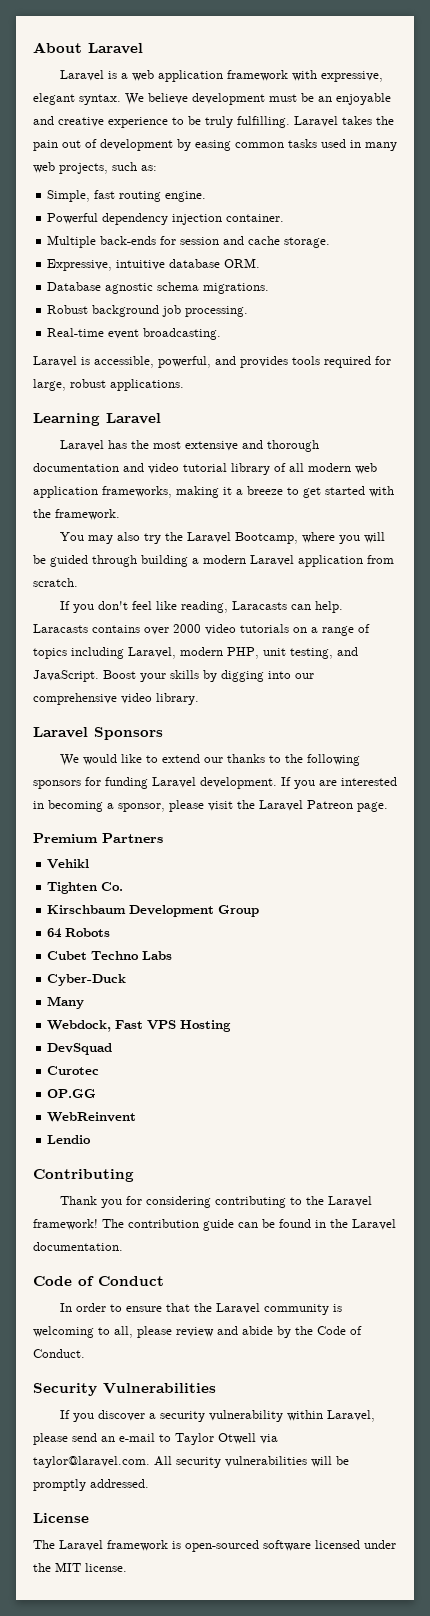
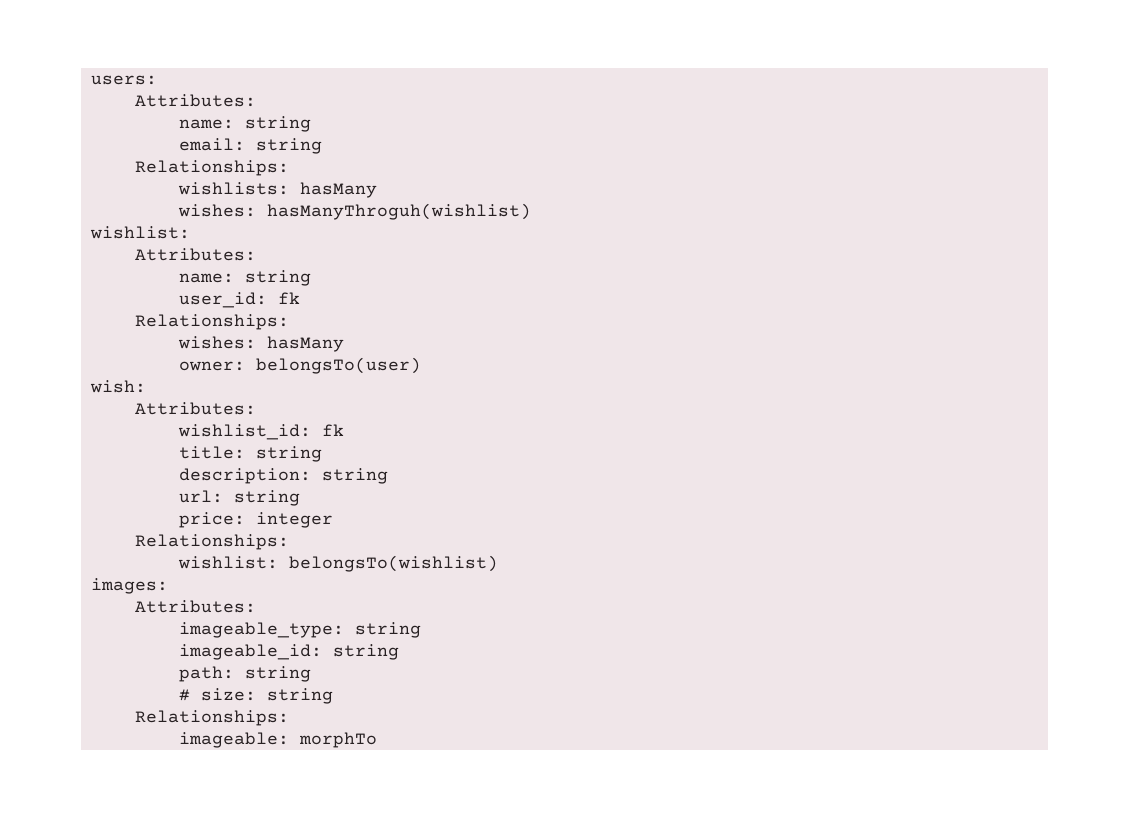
- About Laravel
- Laravel is a web application framework with expressive, elegant syntax. We believe development must be an enjoyable and creative experience to be truly fulfilling. Laravel takes the pain out of development by easing common tasks used in many web projects, such as:
- Simple, fast routing engine.
- Powerful dependency injection container.
- Multiple back-ends for session and cache storage.
- Expressive, intuitive database ORM.
- Database agnostic schema migrations.
- Robust background job processing.
- Real-time event broadcasting.
- Laravel is accessible, powerful, and provides tools required for large, robust applications.
- Learning Laravel
- Laravel has the most extensive and thorough documentation and video tutorial library of all modern web application frameworks, making it a breeze to get started with the framework.
- You may also try the Laravel Bootcamp, where you will be guided through building a modern Laravel application from scratch.
- If you don't feel like reading, Laracasts can help. Laracasts contains over 2000 video tutorials on a range of topics including Laravel, modern PHP, unit testing, and JavaScript. Boost your skills by digging into our comprehensive video library.
- Laravel Sponsors
- We would like to extend our thanks to the following sponsors for funding Laravel development. If you are interested in becoming a sponsor, please visit the Laravel Patreon page.
- Premium Partners
- Vehikl
- Tighten Co.
- Kirschbaum Development Group
- 64 Robots
- Cubet Techno Labs
- Cyber-Duck
- Many
- Webdock, Fast VPS Hosting
- DevSquad
- Curotec
- OP.GG
- WebReinvent
- Lendio
- Contributing
- Thank you for considering contributing to the Laravel framework! The contribution guide can be found in the Laravel documentation.
- Code of Conduct
- In order to ensure that the Laravel community is welcoming to all, please review and abide by the Code of Conduct.
- Security Vulnerabilities
- If you discover a security vulnerability within Laravel, please send an e-mail to Taylor Otwell via taylor@laravel.com. All security vulnerabilities will be promptly addressed.
- License
- The Laravel framework is open-sourced software licensed under the MIT license.
+ users:
+ Attributes:
+ name: string
+ email: string
+ Relationships:
+ wishlists: hasMany
+ wishes: hasManyThroguh(wishlist)
+ wishlist:
+ Attributes:
+ name: string
+ user_id: fk
+ Relationships:
+ wishes: hasMany
+ owner: belongsTo(user)
+ wish:
+ Attributes:
+ wishlist_id: fk
+ title: string
+ description: string
+ url: string
+ price: integer
+ Relationships:
+ wishlist: belongsTo(wishlist)
+ images:
+ Attributes:
+ imageable_type: string
+ imageable_id: string
+ path: string
+ # size: string
+ Relationships:
+ imageable: morphTo

